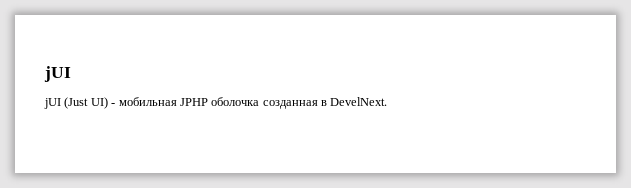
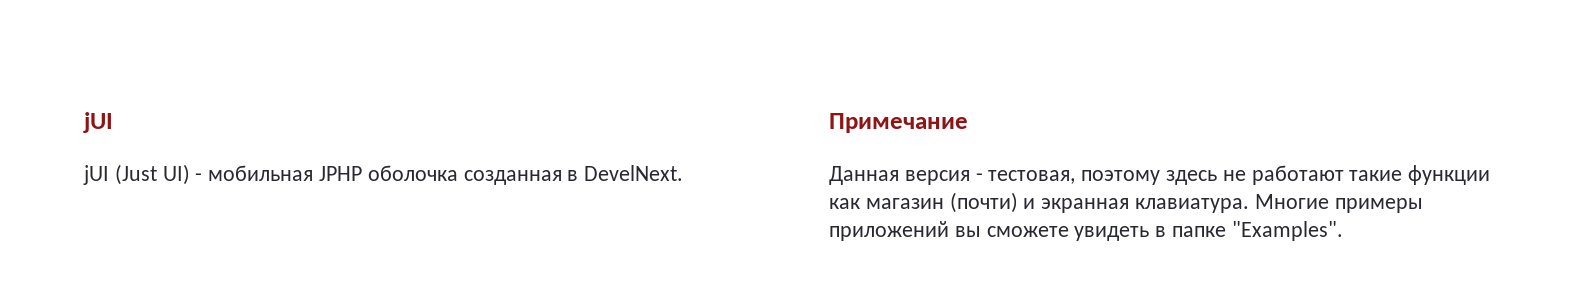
+ Примечание
+ Данная версия - тестовая, поэтому здесь не работают такие функции как магазин (почти) и экранная клавиатура. Многие примеры приложений вы сможете увидеть в папке "Examples".

